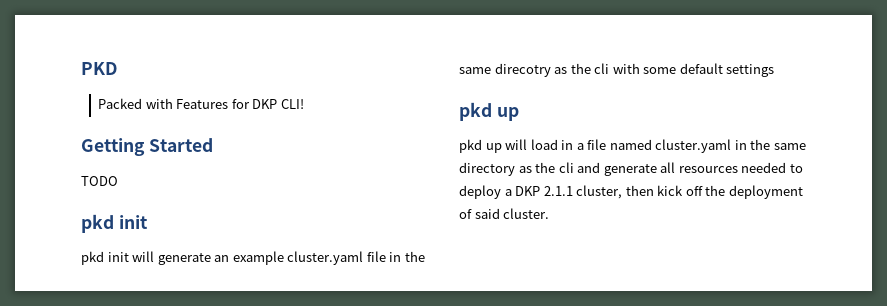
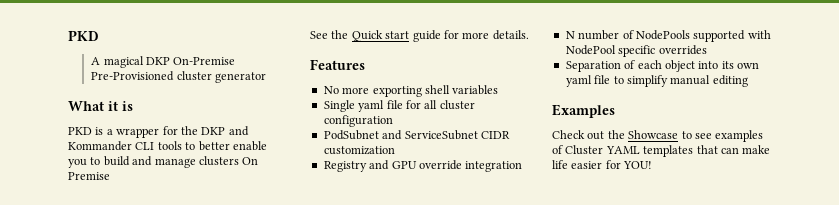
- Packed with Features for DKP CLI!
- Getting Started
- TODO
- pkd init
- pkd init will generate an example cluster.yaml file in the same direcotry as the cli with some default settings
- pkd up
- pkd up will load in a file named cluster.yaml in the same directory as the cli and generate all resources needed to deploy a DKP 2.1.1 cluster, then kick off the deployment of said cluster.
+ A magical DKP On-Premise Pre-Provisioned cluster generator
+ What it is
+ PKD is a wrapper for the DKP and Kommander CLI tools to better enable you to build and manage clusters On Premise
+ See the Quick start guide for more details.
+ Features
+ No more exporting shell variables
+ Single yaml file for all cluster configuration
+ PodSubnet and ServiceSubnet CIDR customization
+ Registry and GPU override integration
+ N number of NodePools supported with NodePool specific overrides
+ Separation of each object into its own yaml file to simplify manual editing
+ Examples
+ Check out the Showcase to see examples of Cluster YAML templates that can make life easier for YOU!

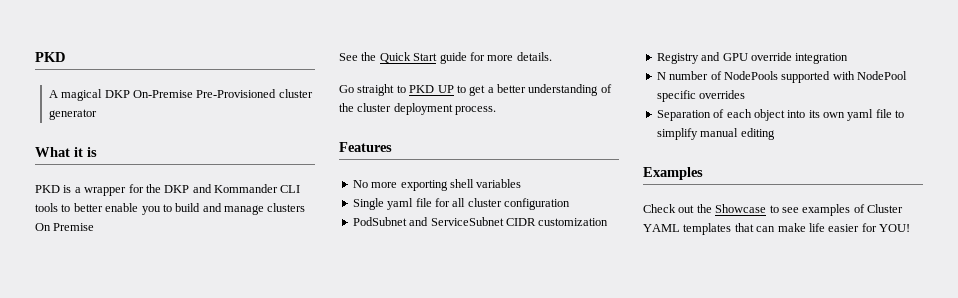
- See the Quick start guide for more details.
+ See the Quick Start guide for more details.
+ Go straight to PKD UP to get a better understanding of the cluster deployment process.

